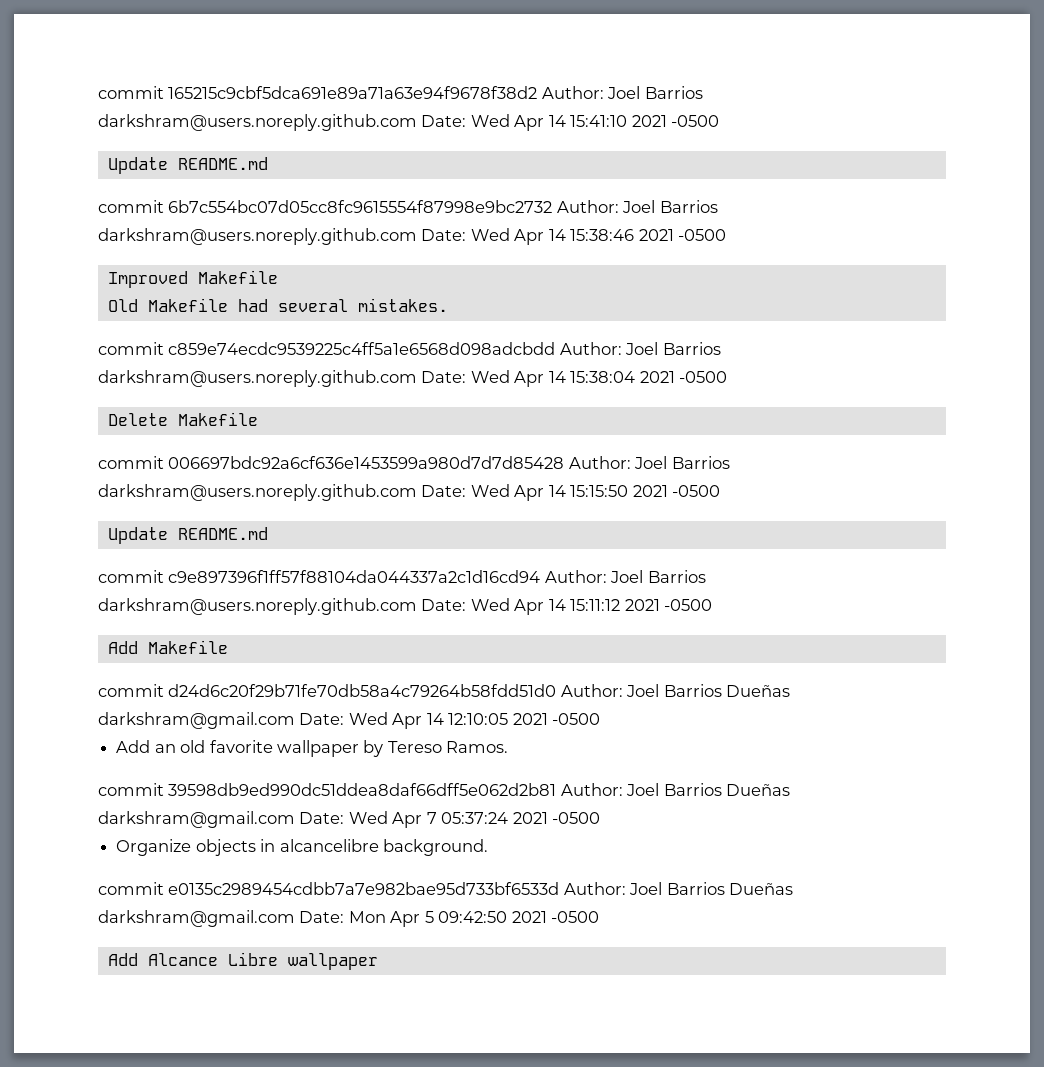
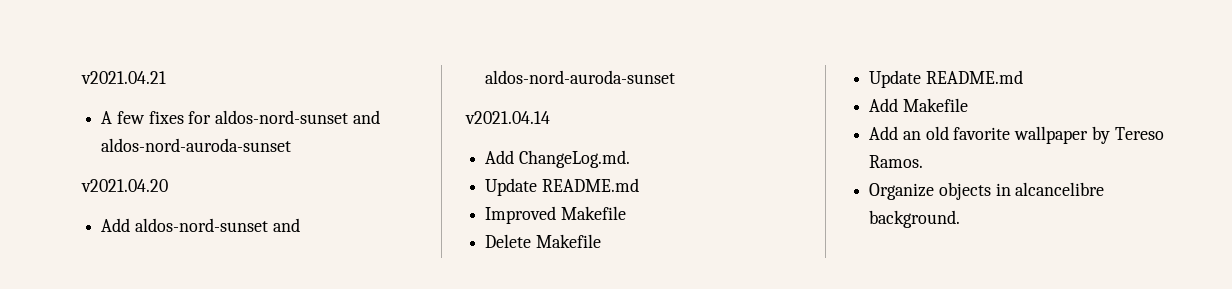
- commit 165215c9cbf5dca691e89a71a63e94f9678f38d2 Author: Joel Barrios darkshram@users.noreply.github.com Date: Wed Apr 14 15:41:10 2021 -0500
+ v2021.04.21
+ A few fixes for aldos-nord-sunset and aldos-nord-auroda-sunset
+ v2021.04.20
+ Add aldos-nord-sunset and aldos-nord-auroda-sunset
+ v2021.04.14
+ Add ChangeLog.md.
  Update README.md
- commit 6b7c554bc07d05cc8fc9615554f87998e9bc2732 Author: Joel Barrios darkshram@users.noreply.github.com Date: Wed Apr 14 15:38:46 2021 -0500
  Improved Makefile
- Old Makefile had several mistakes.
- commit c859e74ecdc9539225c4ff5a1e6568d098adcbdd Author: Joel Barrios darkshram@users.noreply.github.com Date: Wed Apr 14 15:38:04 2021 -0500
  Delete Makefile
- commit 006697bdc92a6cf636e1453599a980d7d7d85428 Author: Joel Barrios darkshram@users.noreply.github.com Date: Wed Apr 14 15:15:50 2021 -0500
  Update README.md
- commit c9e897396f1ff57f88104da044337a2c1d16cd94 Author: Joel Barrios darkshram@users.noreply.github.com Date: Wed Apr 14 15:11:12 2021 -0500
  Add Makefile
- commit d24d6c20f29b71fe70db58a4c79264b58fdd51d0 Author: Joel Barrios Dueñas darkshram@gmail.com Date: Wed Apr 14 12:10:05 2021 -0500
- commit 39598db9ed990dc51ddea8daf66dff5e062d2b81 Author: Joel Barrios Dueñas darkshram@gmail.com Date: Wed Apr 7 05:37:24 2021 -0500
- commit e0135c2989454cdbb7a7e982bae95d733bf6533d Author: Joel Barrios Dueñas darkshram@gmail.com Date: Mon Apr 5 09:42:50 2021 -0500
- Add Alcance Libre wallpaper

